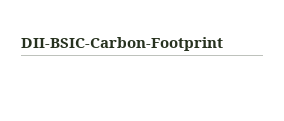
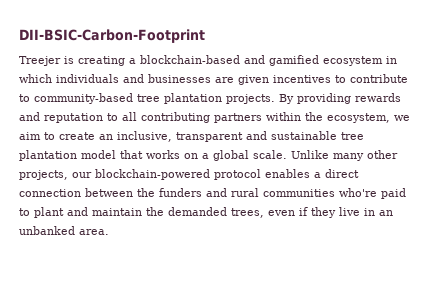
+ Treejer is creating a blockchain-based and gamified ecosystem in which individuals and businesses are given incentives to contribute to community-based tree plantation projects. By providing rewards and reputation to all contributing partners within the ecosystem, we aim to create an inclusive, transparent and sustainable tree plantation model that works on a global scale. Unlike many other projects, our blockchain-powered protocol enables a direct connection between the funders and rural communities who're paid to plant and maintain the demanded trees, even if they live in an unbanked area.

